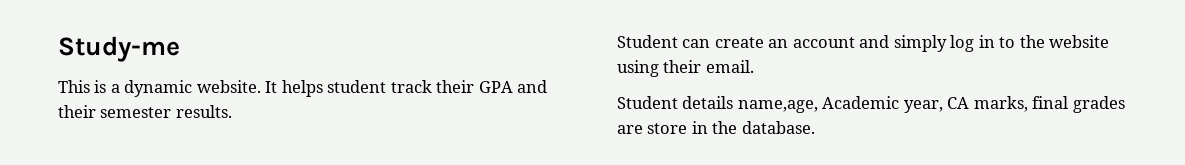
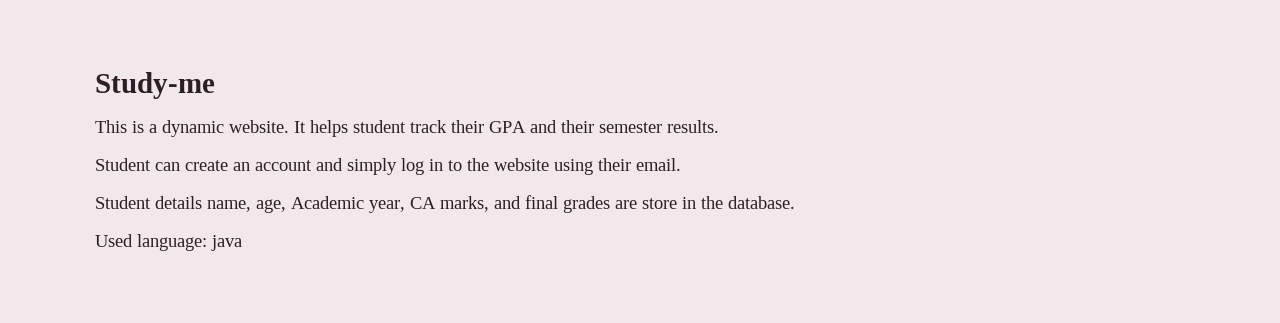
- Student details name,age, Academic year, CA marks, final grades are store in the database.
+ Student details name, age, Academic year, CA marks, and final grades are store in the database.
+ Used language: java

